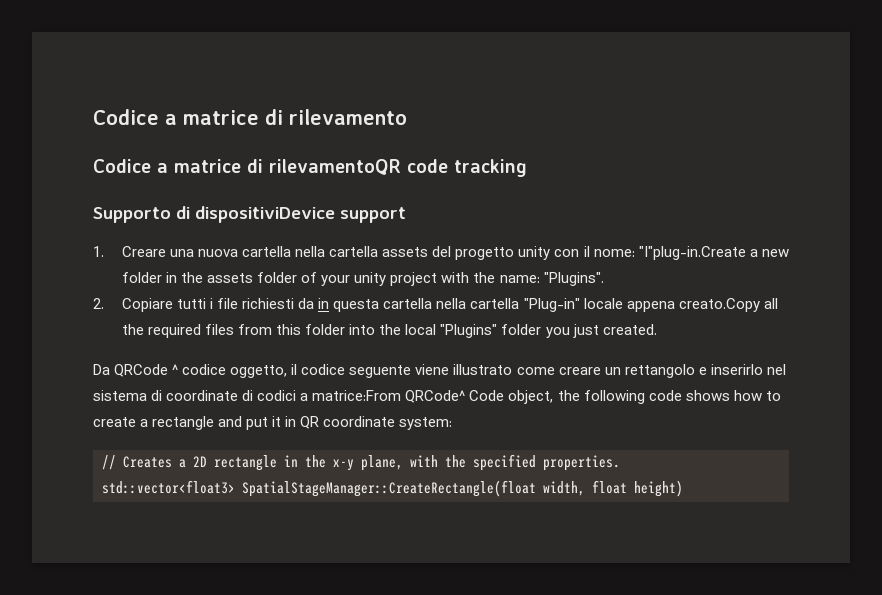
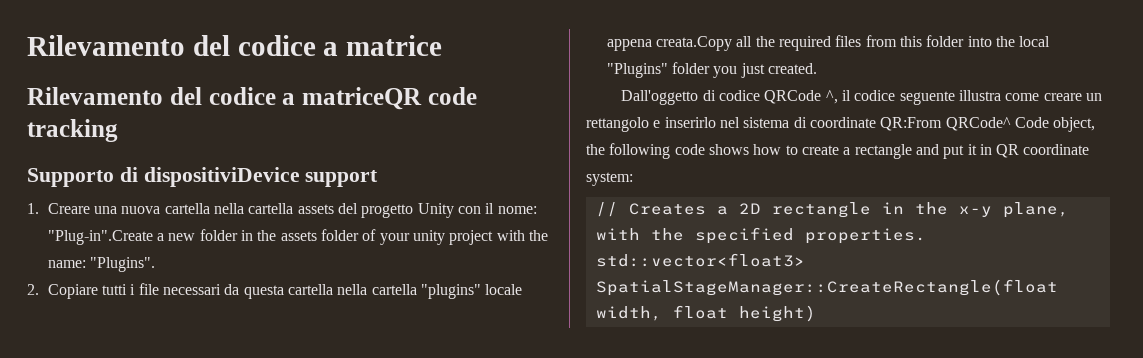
- Codice a matrice di rilevamento
- Codice a matrice di rilevamentoQR code tracking
+ Rilevamento del codice a matrice
+ Rilevamento del codice a matriceQR code tracking
- 1. Creare una nuova cartella nella cartella assets del progetto unity con il nome: "I"plug-in.Create a new folder in the assets folder of your unity project with the name: "Plugins".
+ 1. Creare una nuova cartella nella cartella assets del progetto Unity con il nome: "Plug-in".Create a new folder in the assets folder of your unity project with the name: "Plugins".
- 2. Copiare tutti i file richiesti da in questa cartella nella cartella "Plug-in" locale appena creato.Copy all the required files from this folder into the local "Plugins" folder you just created.
+ 2. Copiare tutti i file necessari da questa cartella nella cartella "plugins" locale appena creata.Copy all the required files from this folder into the local "Plugins" folder you just created.
- Da QRCode ^ codice oggetto, il codice seguente viene illustrato come creare un rettangolo e inserirlo nel sistema di coordinate di codici a matrice:From QRCode^ Code object, the following code shows how to create a rectangle and put it in QR coordinate system:
+ Dall'oggetto di codice QRCode ^, il codice seguente illustra come creare un rettangolo e inserirlo nel sistema di coordinate QR:From QRCode^ Code object, the following code shows how to create a rectangle and put it in QR coordinate system:

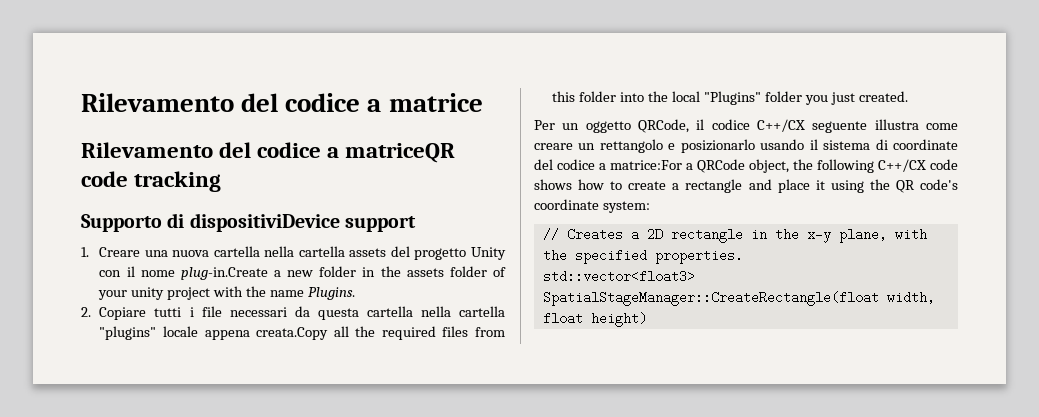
- 1. Creare una nuova cartella nella cartella assets del progetto Unity con il nome: "Plug-in".Create a new folder in the assets folder of your unity project with the name: "Plugins".
+ 1. Creare una nuova cartella nella cartella assets del progetto Unity con il nome plug-in.Create a new folder in the assets folder of your unity project with the name Plugins.
- Dall'oggetto di codice QRCode ^, il codice seguente illustra come creare un rettangolo e inserirlo nel sistema di coordinate QR:From QRCode^ Code object, the following code shows how to create a rectangle and put it in QR coordinate system:
+ Per un oggetto QRCode, il codice C++/CX seguente illustra come creare un rettangolo e posizionarlo usando il sistema di coordinate del codice a matrice:For a QRCode object, the following C++/CX code shows how to create a rectangle and place it using the QR code's coordinate system:

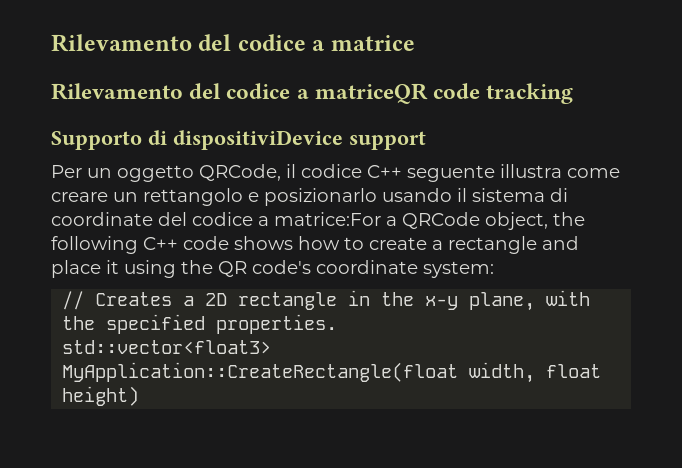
- 1. Creare una nuova cartella nella cartella assets del progetto Unity con il nome plug-in.Create a new folder in the assets folder of your unity project with the name Plugins.
- 2. Copiare tutti i file necessari da questa cartella nella cartella "plugins" locale appena creata.Copy all the required files from this folder into the local "Plugins" folder you just created.
- Per un oggetto QRCode, il codice C++/CX seguente illustra come creare un rettangolo e posizionarlo usando il sistema di coordinate del codice a matrice:For a QRCode object, the following C++/CX code shows how to create a rectangle and place it using the QR code's coordinate system:
+ Per un oggetto QRCode, il codice C++ seguente illustra come creare un rettangolo e posizionarlo usando il sistema di coordinate del codice a matrice:For a QRCode object, the following C++ code shows how to create a rectangle and place it using the QR code's coordinate system:
- std::vector<float3> SpatialStageManager::CreateRectangle(float width, float height)
+ std::vector<float3> MyApplication::CreateRectangle(float width, float height)

